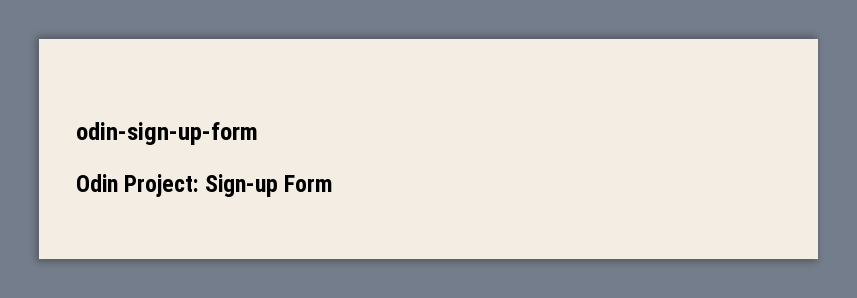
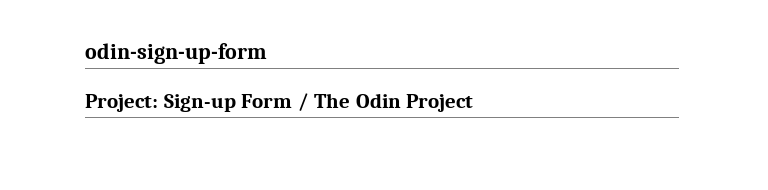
- Odin Project: Sign-up Form
+ Project: Sign-up Form / The Odin Project

